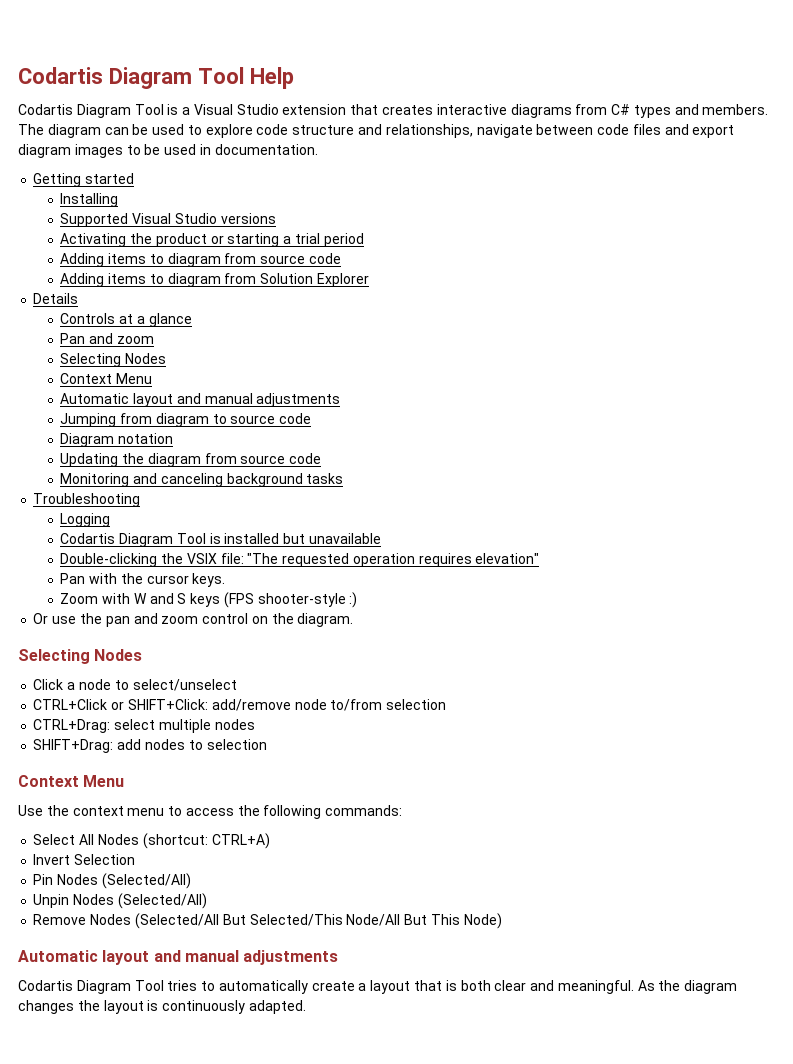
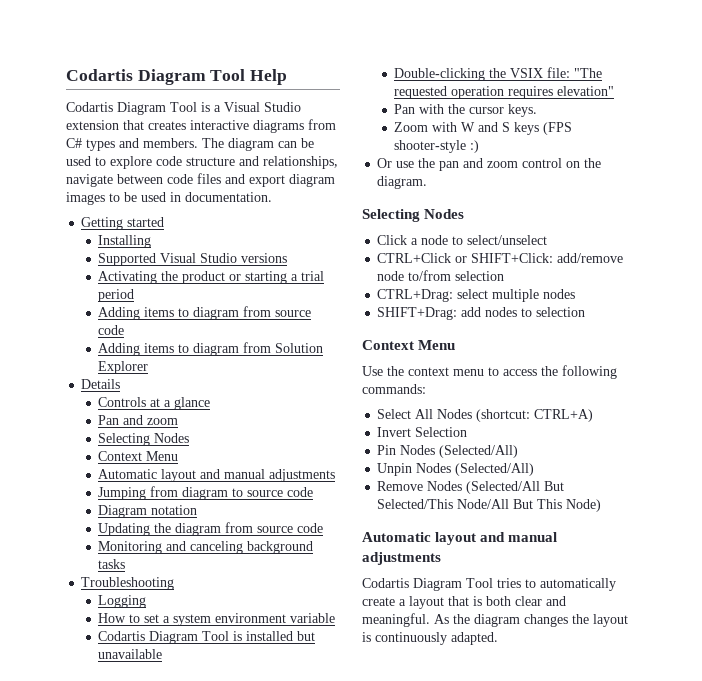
+ How to set a system environment variable

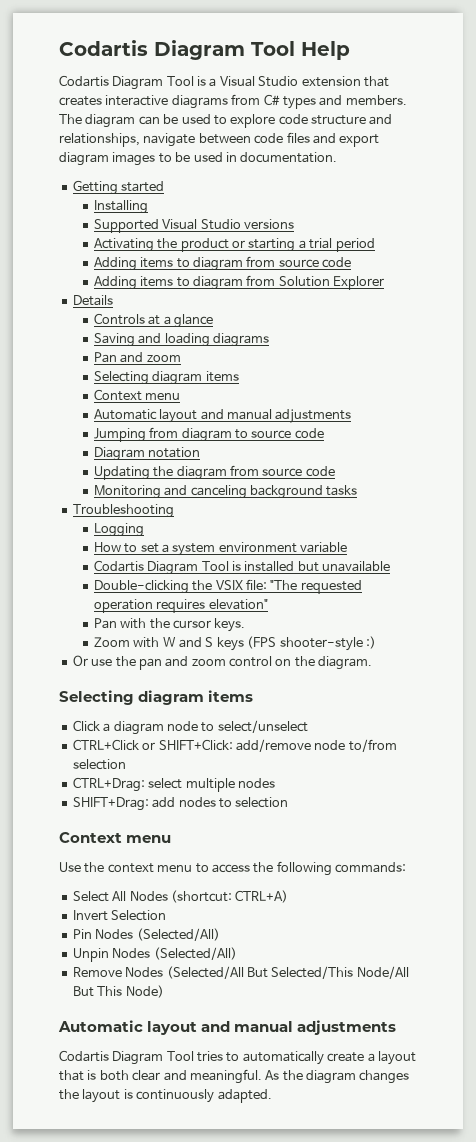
+ Saving and loading diagrams
  Pan and zoom
- Selecting Nodes
- Context Menu
+ Selecting diagram items
+ Context menu
  Or use the pan and zoom control on the diagram.
- Selecting Nodes
+ Selecting diagram items
- Click a node to select/unselect
+ Click a diagram node to select/unselect
  SHIFT+Drag: add nodes to selection
- Context Menu
+ Context menu

